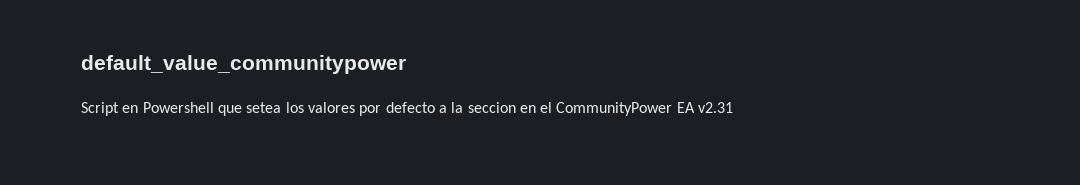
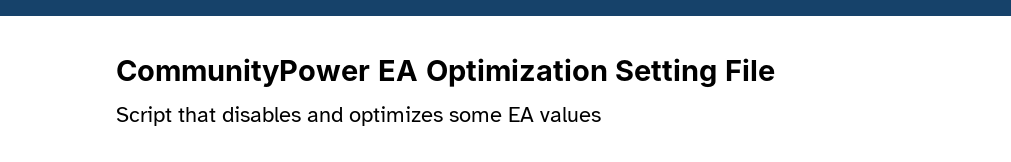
- default_value_communitypower
- Script en Powershell que setea los valores por defecto a la seccion en el CommunityPower EA v2.31
+ CommunityPower EA Optimization Setting File
+ Script that disables and optimizes some EA values

